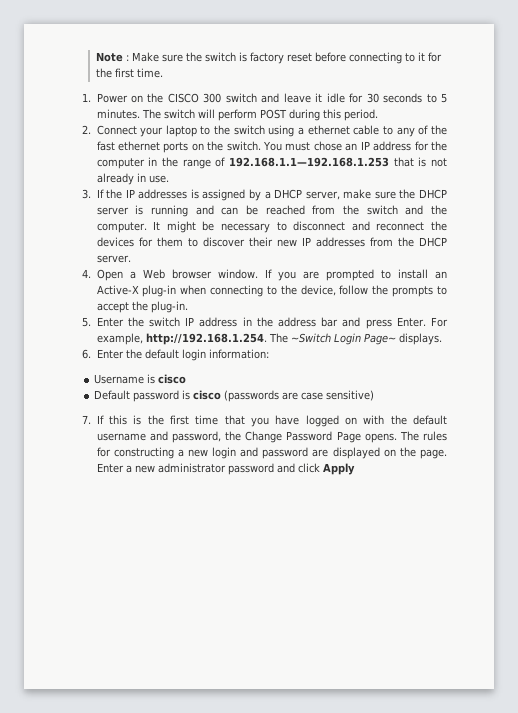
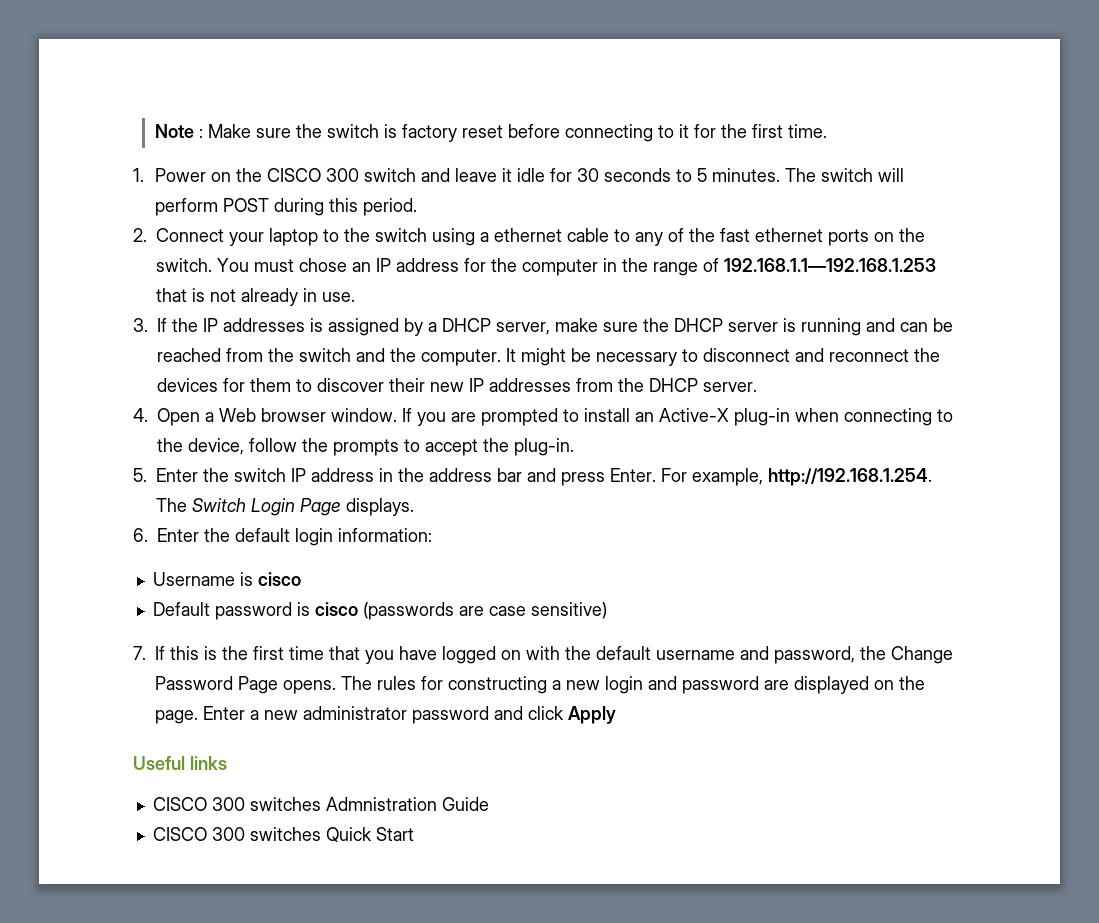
- For example, http://192.168.1.254. The ~Switch Login Page~ displays.
+ For example, http://192.168.1.254. The Switch Login Page displays.
+ Useful links
+ CISCO 300 switches Admnistration Guide
+ CISCO 300 switches Quick Start

